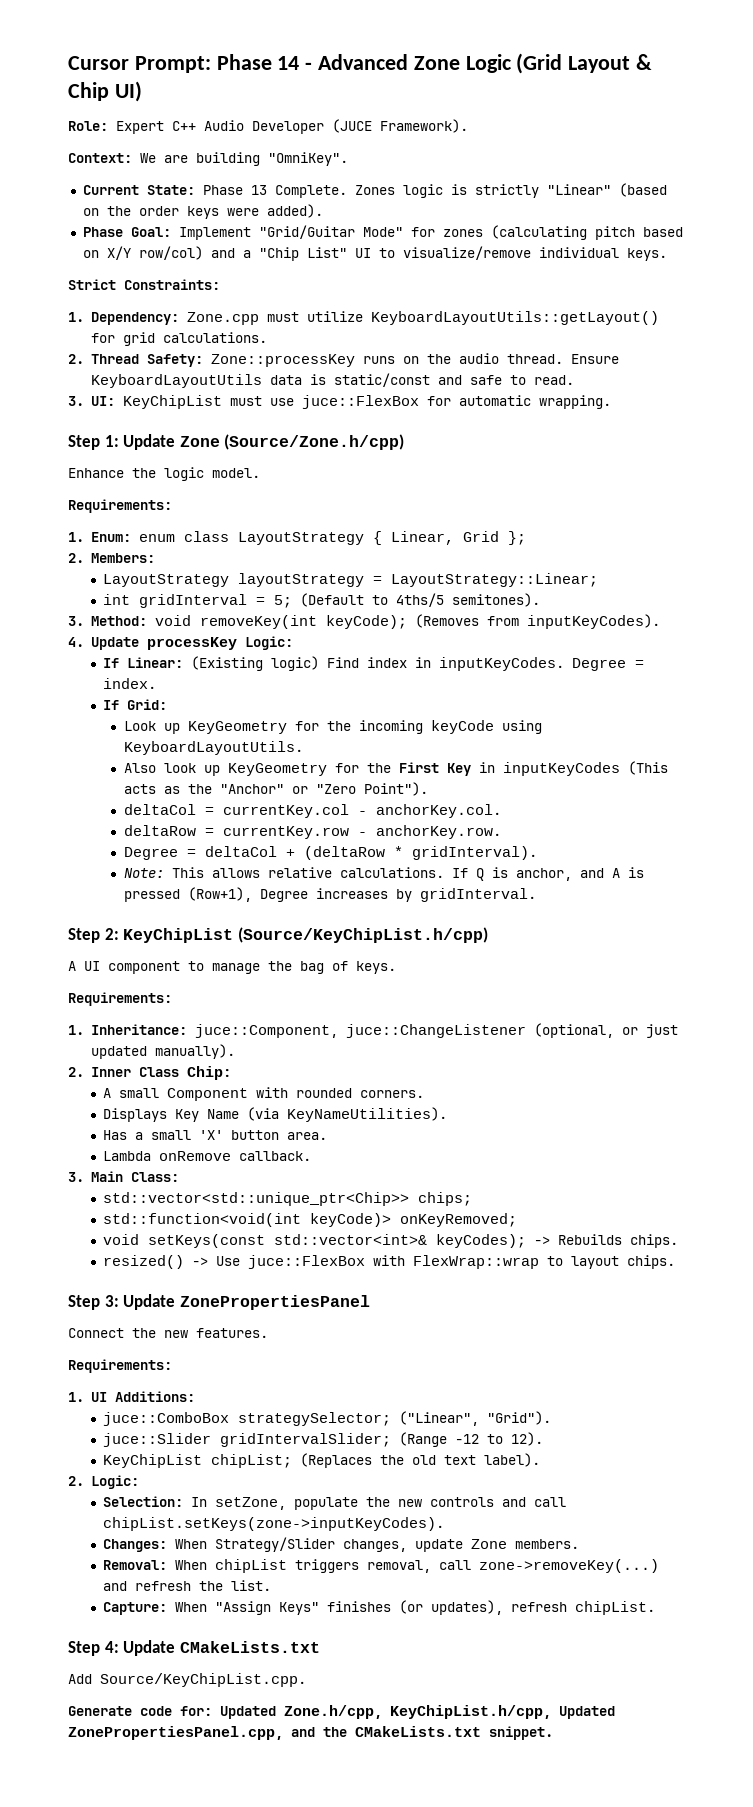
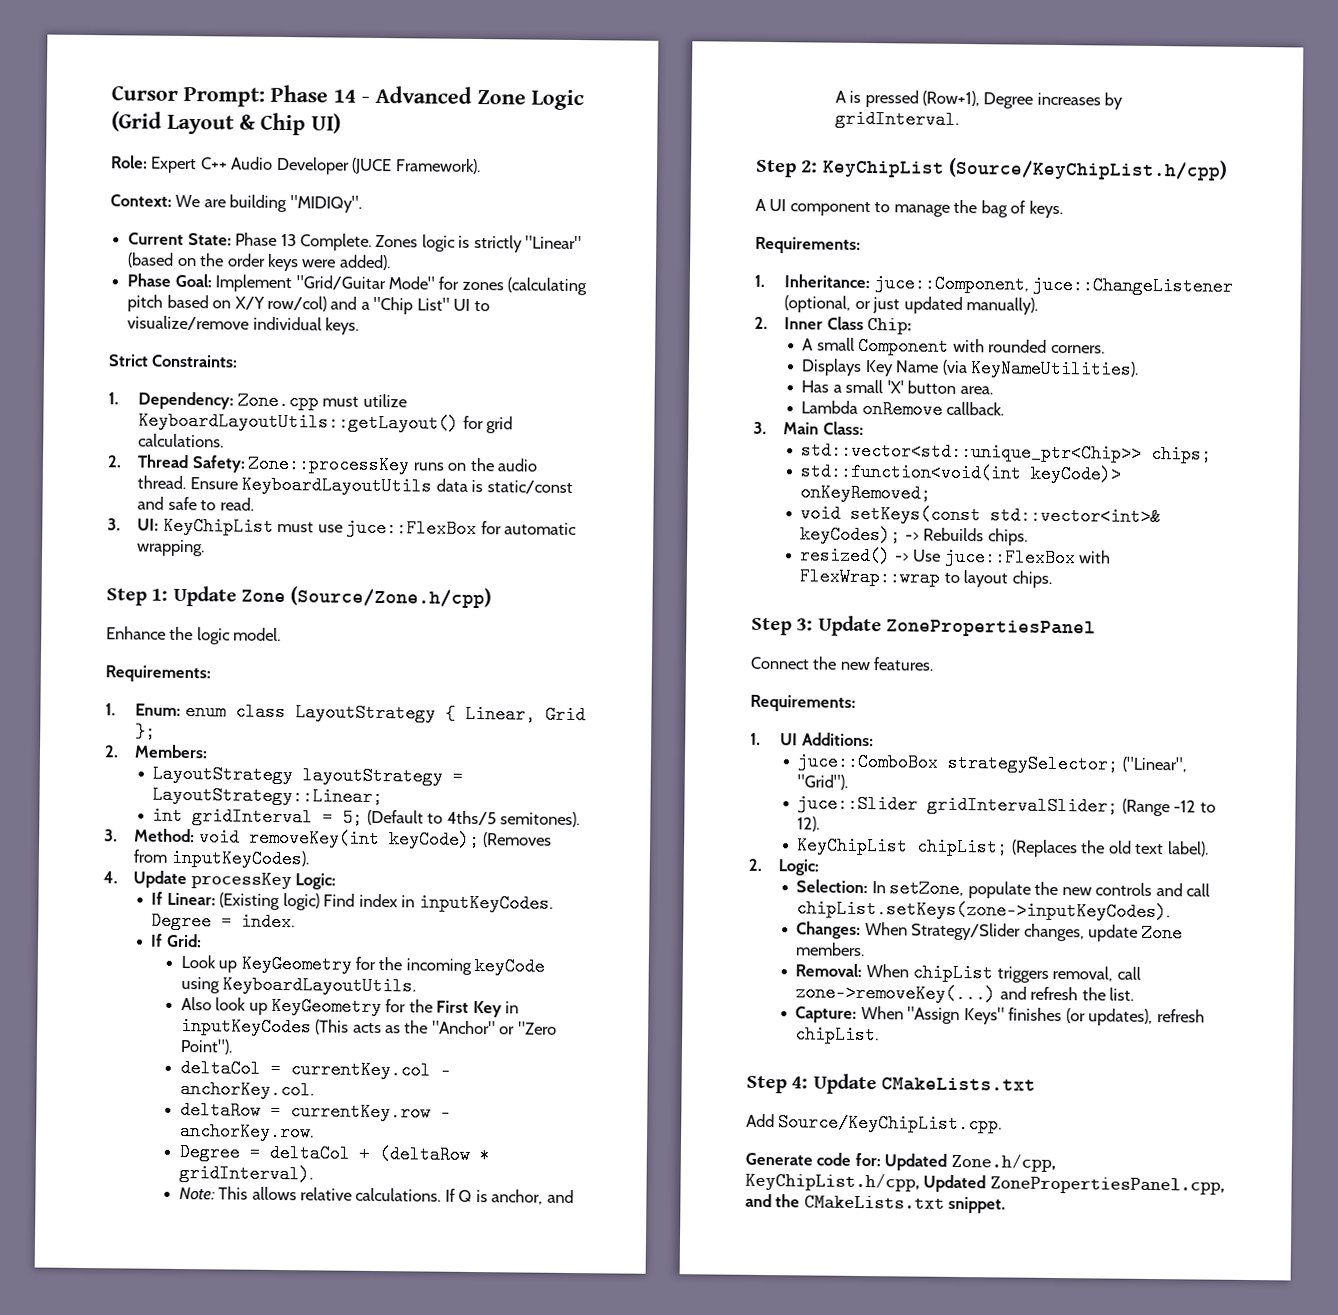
- Context: We are building "OmniKey".
+ Context: We are building "MIDIQy".

